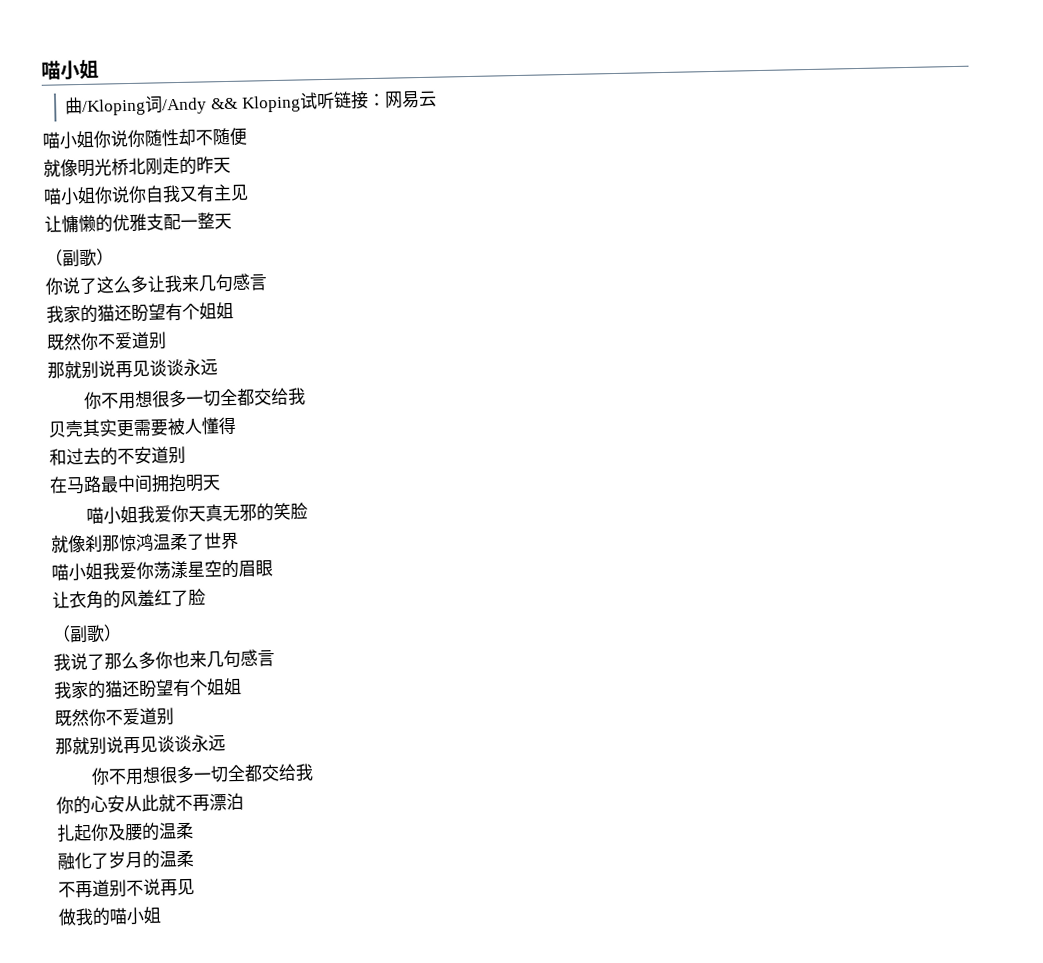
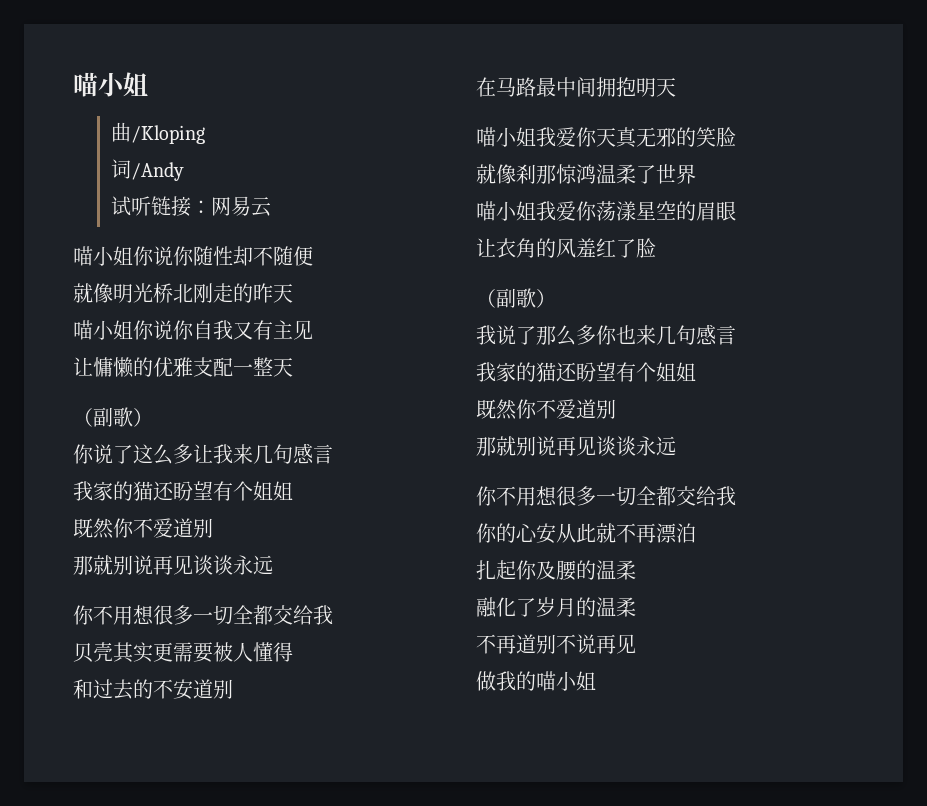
- 曲/Kloping词/Andy && Kloping试听链接：网易云
+ 曲/Kloping
+ 词/Andy
+ 试听链接：网易云

